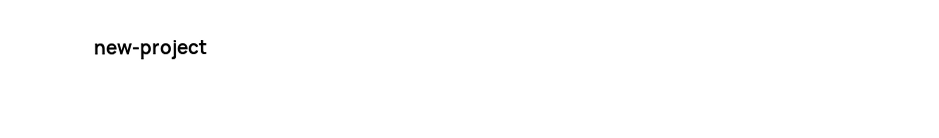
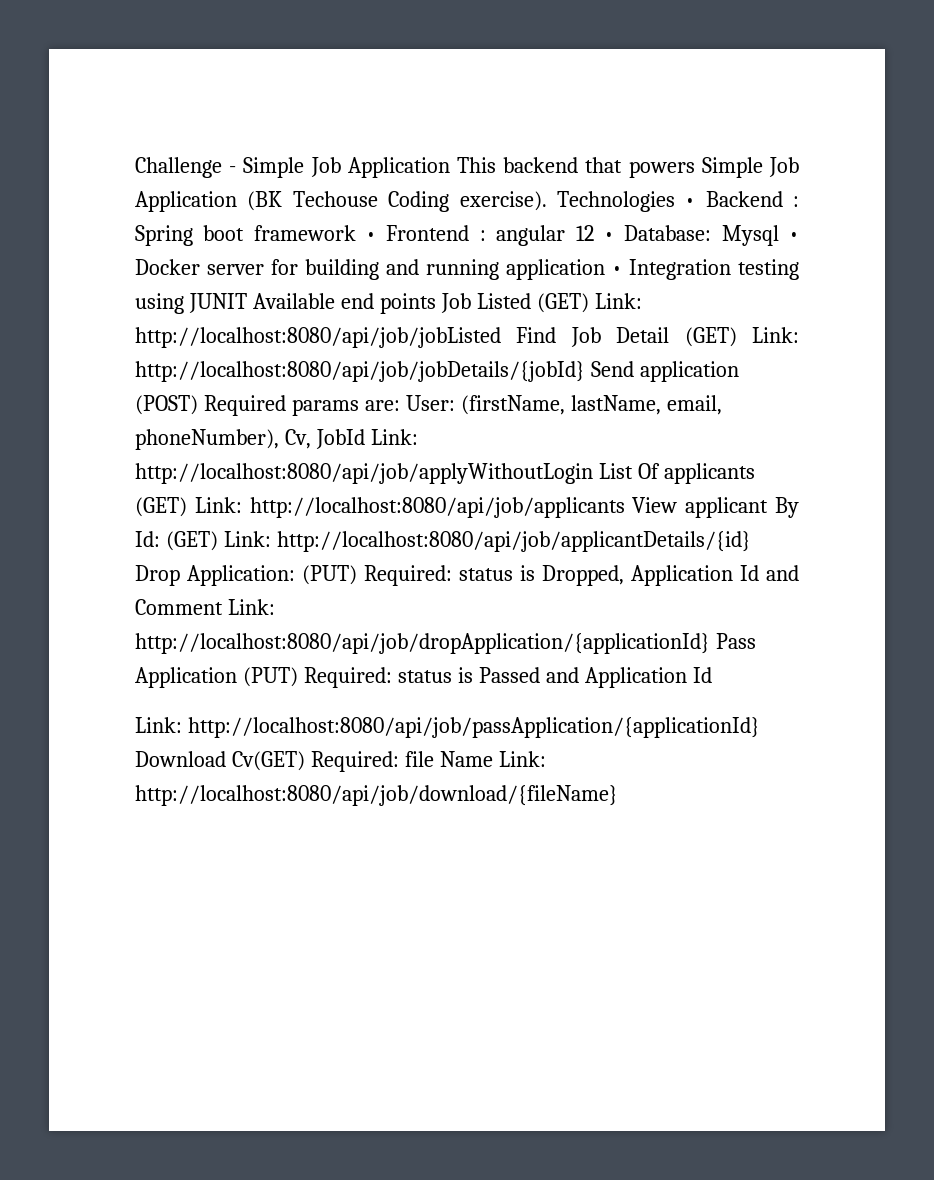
- new-project
+ Challenge - Simple Job Application This backend that powers Simple Job Application (BK Techouse Coding exercise). Technologies • Backend : Spring boot framework • Frontend : angular 12 • Database: Mysql • Docker server for building and running application • Integration testing using JUNIT Available end points Job Listed (GET) Link: http://localhost:8080/api/job/jobListed Find Job Detail (GET) Link: http://localhost:8080/api/job/jobDetails/{jobId} Send application (POST) Required params are: User: (firstName, lastName, email, phoneNumber), Cv, JobId Link: http://localhost:8080/api/job/applyWithoutLogin List Of applicants (GET) Link: http://localhost:8080/api/job/applicants View applicant By Id: (GET) Link: http://localhost:8080/api/job/applicantDetails/{id} Drop Application: (PUT) Required: status is Dropped, Application Id and Comment Link: http://localhost:8080/api/job/dropApplication/{applicationId} Pass Application (PUT) Required: status is Passed and Application Id
+ Link: http://localhost:8080/api/job/passApplication/{applicationId} Download Cv(GET) Required: file Name Link: http://localhost:8080/api/job/download/{fileName}

